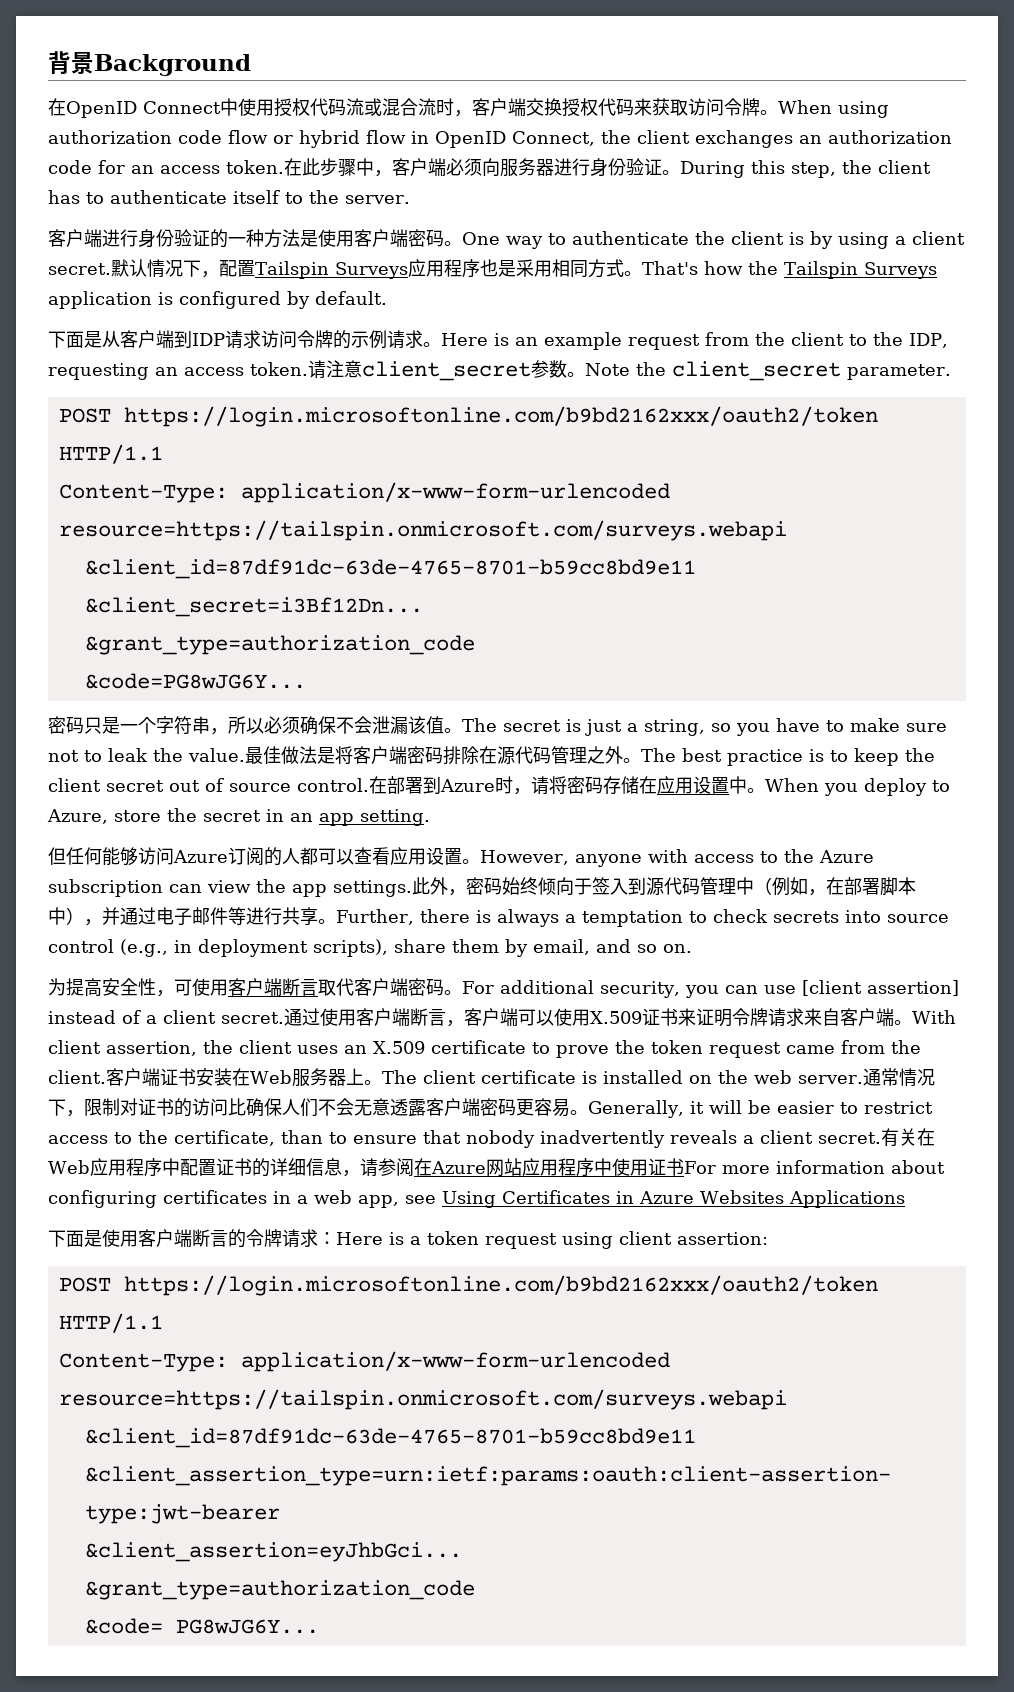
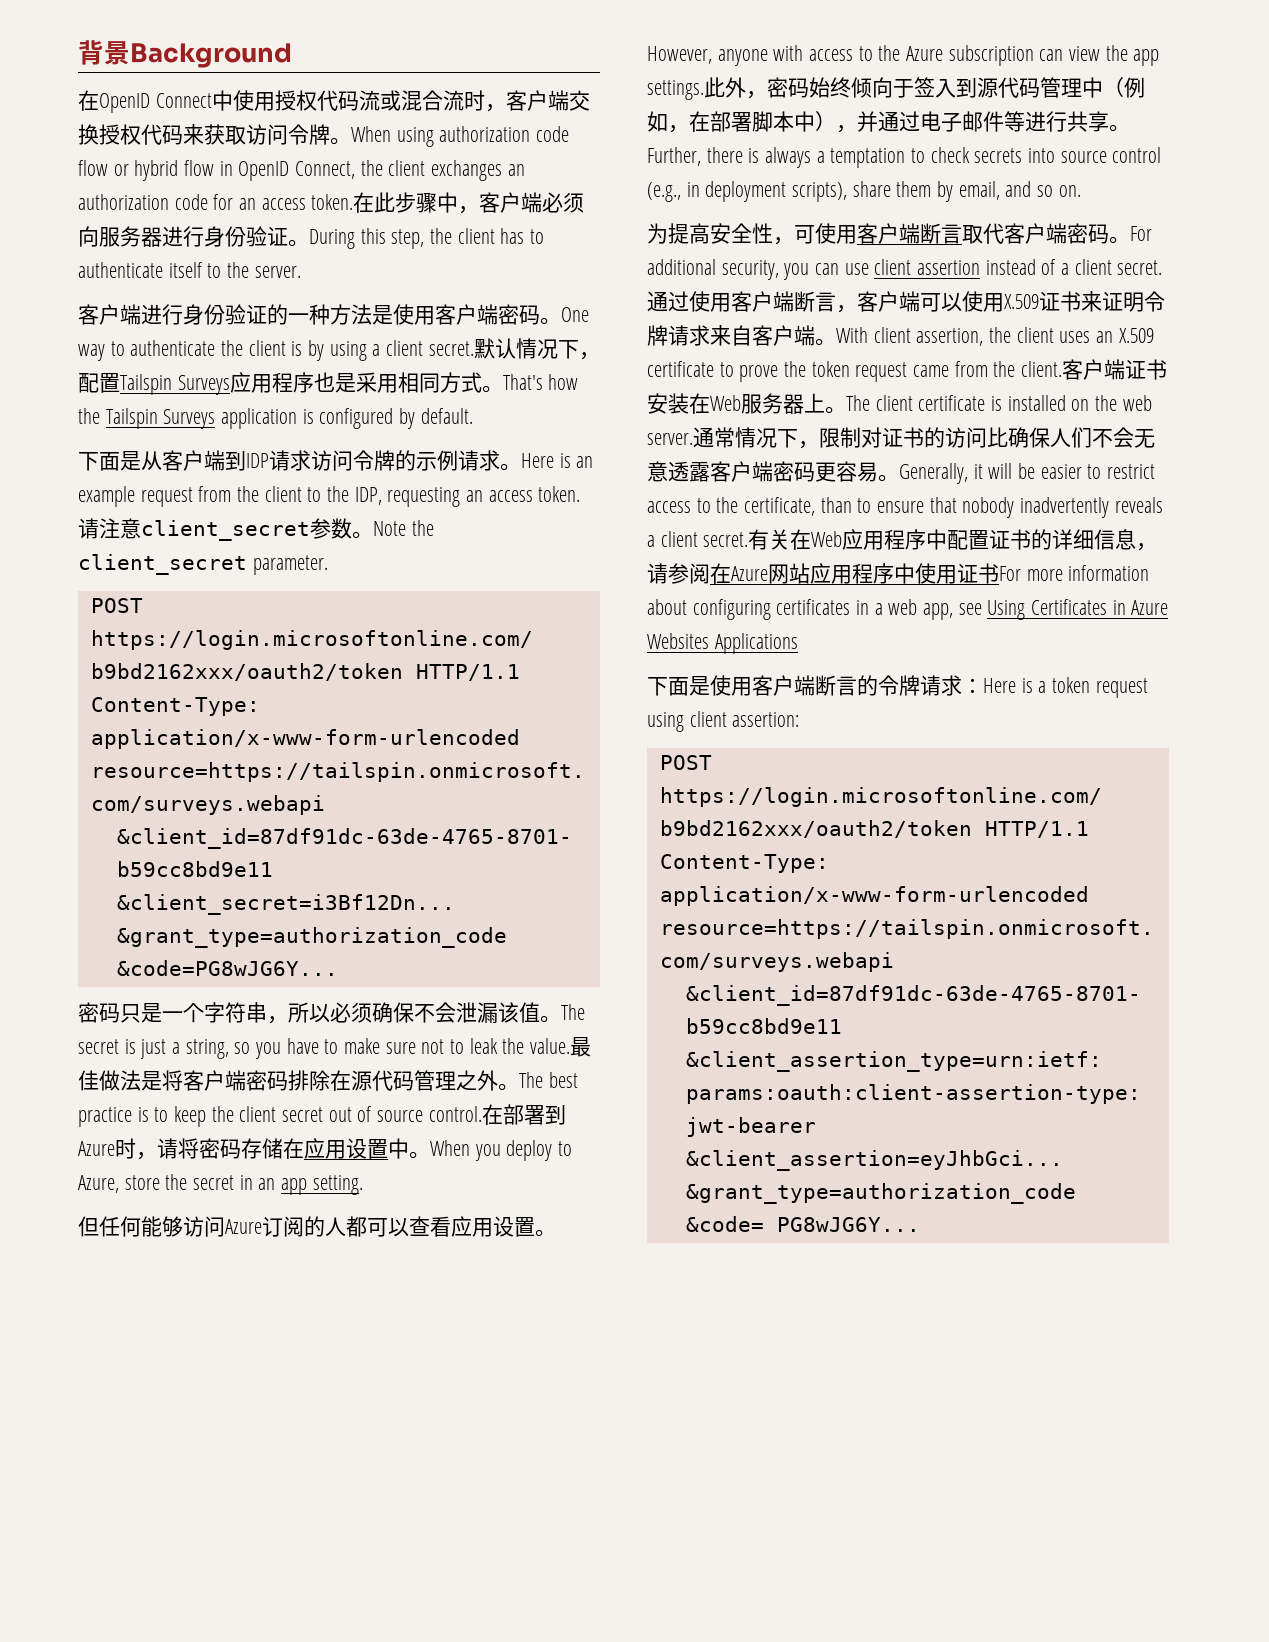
- For additional security, you can use [client assertion] instead of a client secret.
+ For additional security, you can use client assertion instead of a client secret.

